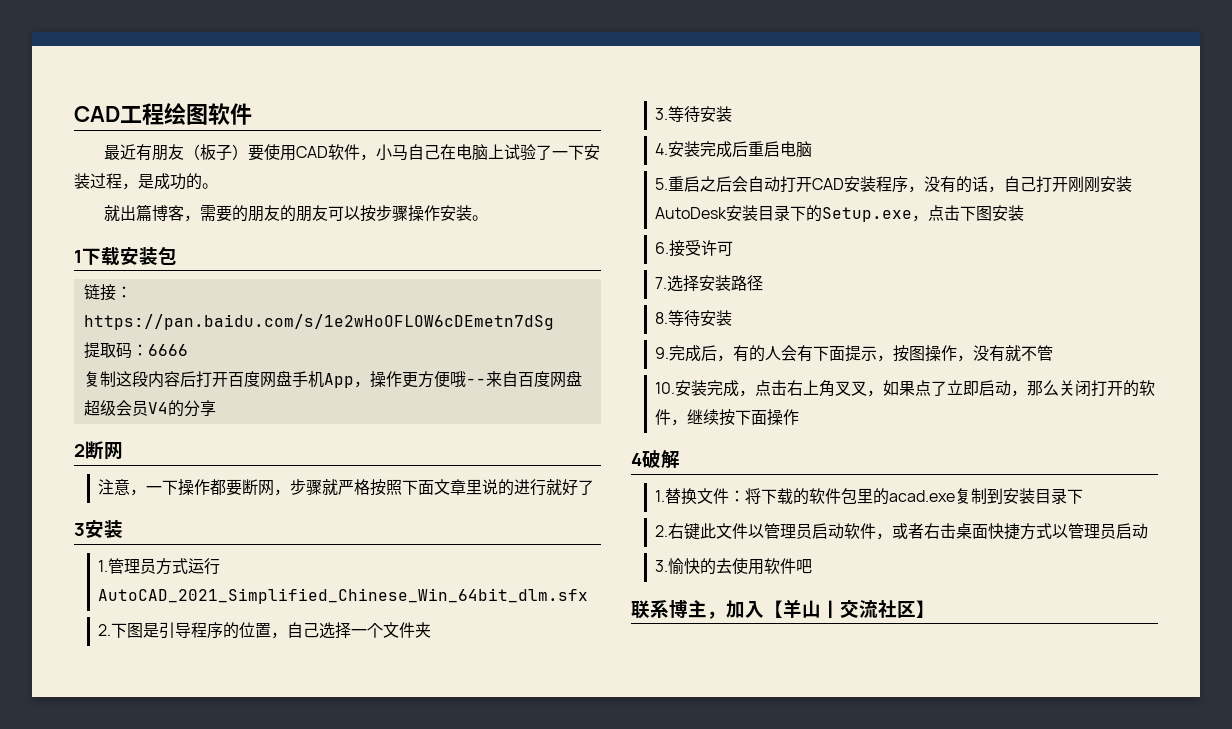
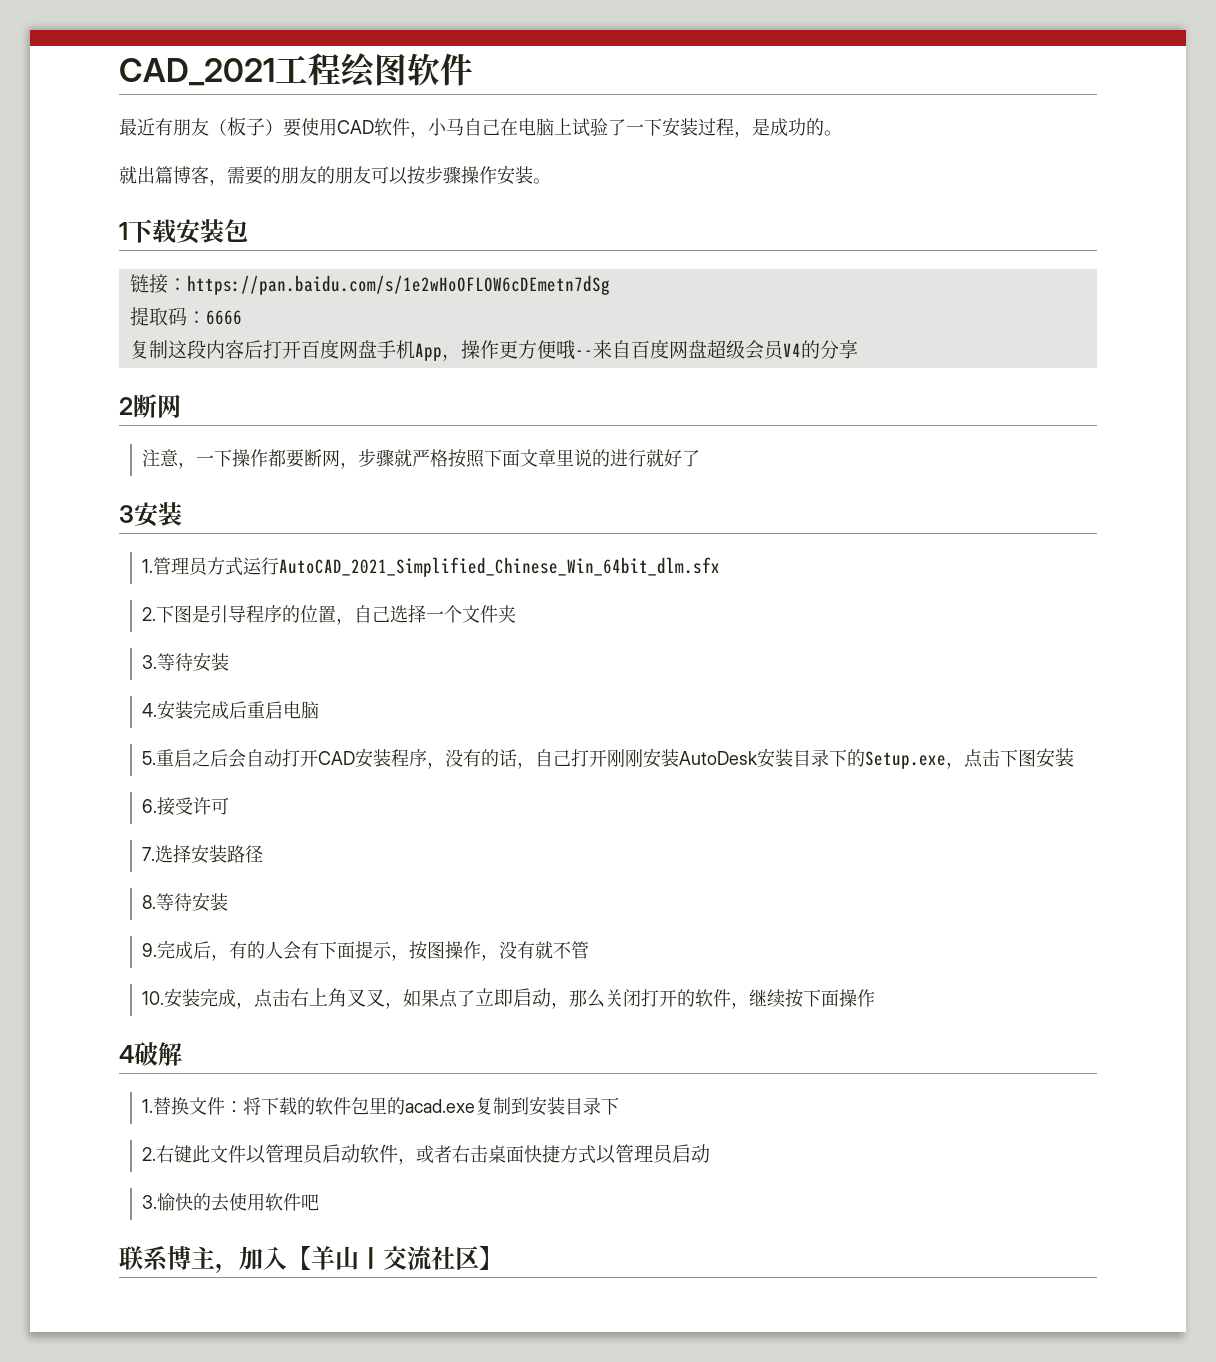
- CAD工程绘图软件
+ CAD_2021工程绘图软件

